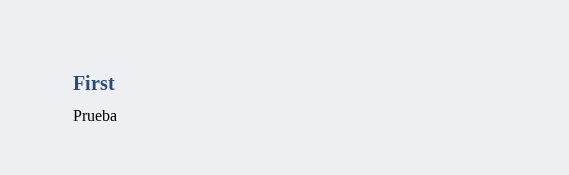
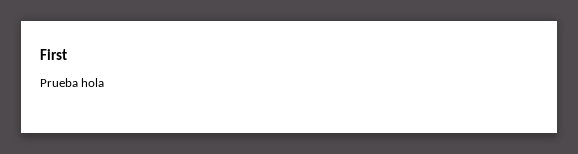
- Prueba
+ Prueba hola

